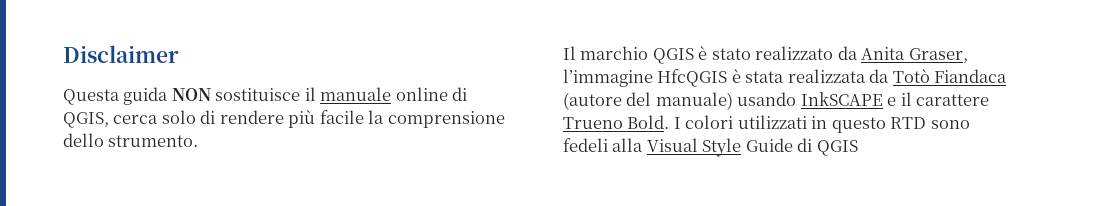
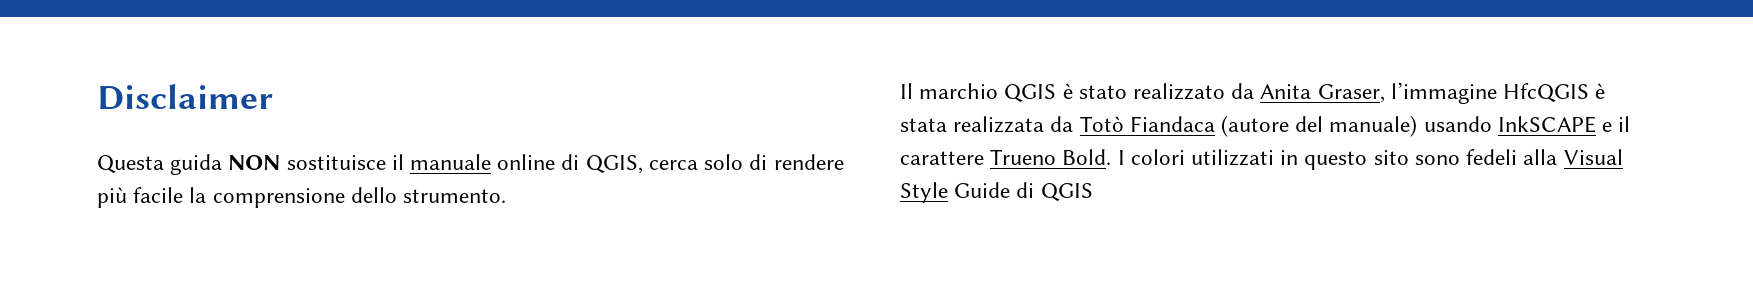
- I colori utilizzati in questo RTD sono fedeli alla Visual Style Guide di QGIS
+ I colori utilizzati in questo sito sono fedeli alla Visual Style Guide di QGIS

